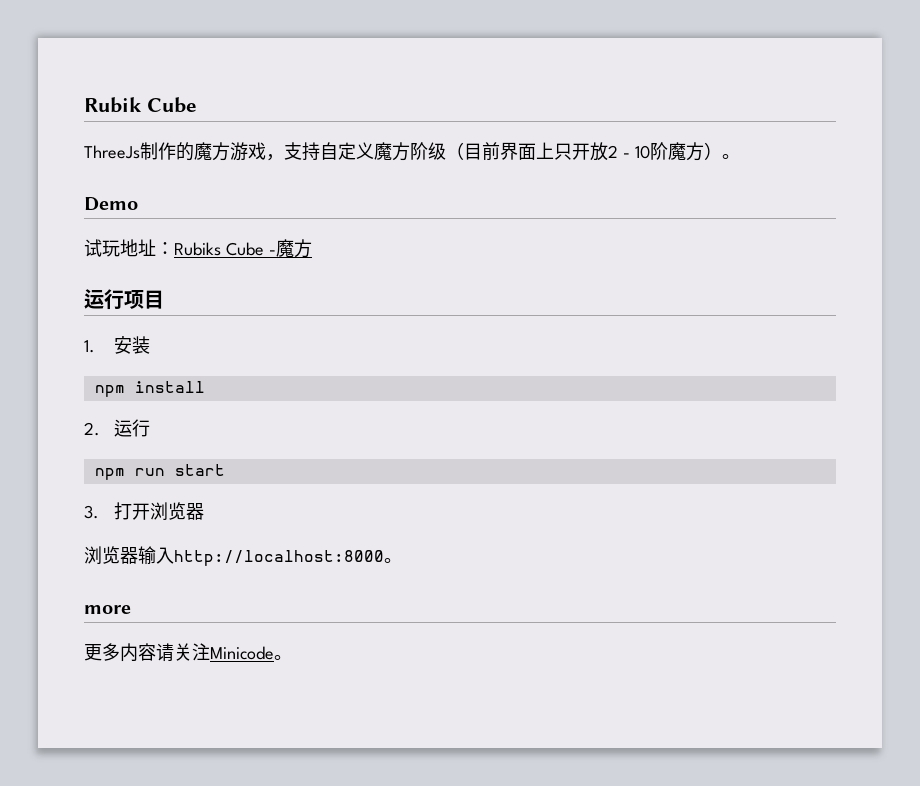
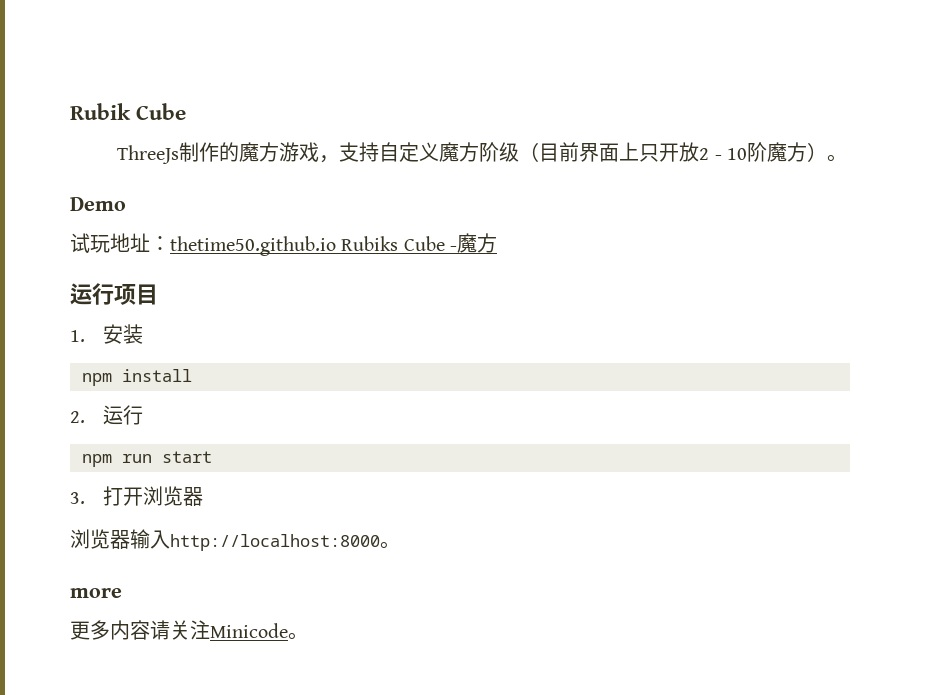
- 试玩地址：Rubiks Cube -魔方
+ 试玩地址：thetime50.github.io Rubiks Cube -魔方

